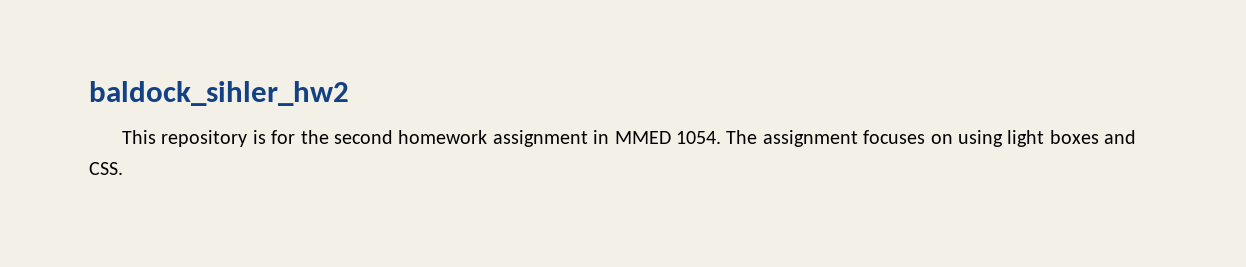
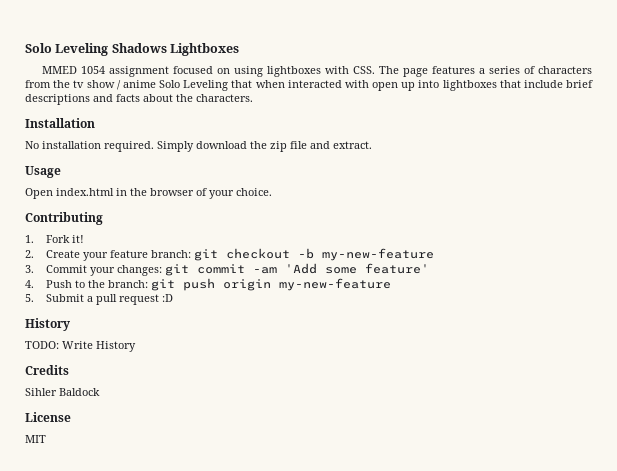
- baldock_sihler_hw2
- This repository is for the second homework assignment in MMED 1054. The assignment focuses on using light boxes and CSS.
+ Solo Leveling Shadows Lightboxes
+ MMED 1054 assignment focused on using lightboxes with CSS. The page features a series of characters from the tv show / anime Solo Leveling that when interacted with open up into lightboxes that include brief descriptions and facts about the characters.
+ Installation
+ No installation required. Simply download the zip file and extract.
+ Usage
+ Open index.html in the browser of your choice.
+ Contributing
+ 1. Fork it!
+ 2. Create your feature branch: git checkout -b my-new-feature
+ 3. Commit your changes: git commit -am 'Add some feature'
+ 4. Push to the branch: git push origin my-new-feature
+ 5. Submit a pull request :D
+ History
+ TODO: Write History
+ Credits
+ Sihler Baldock
+ License
+ MIT

